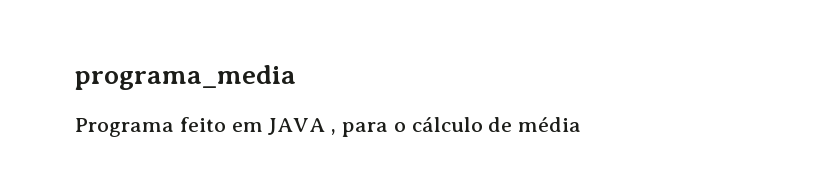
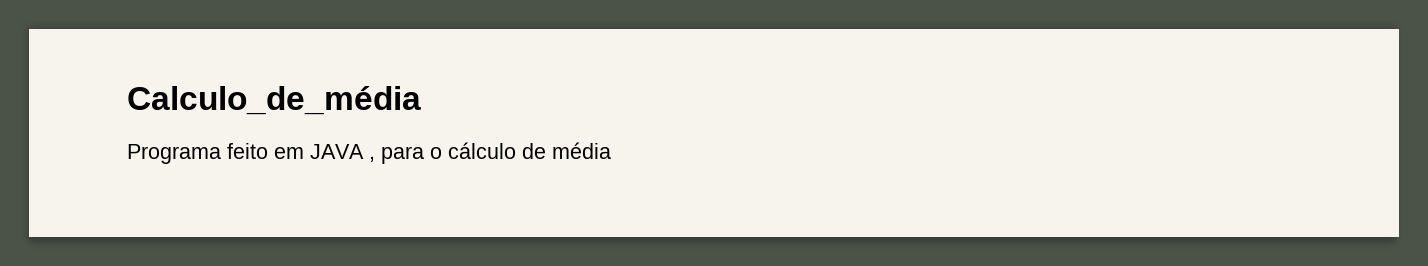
- programa_media
+ Calculo_de_média

